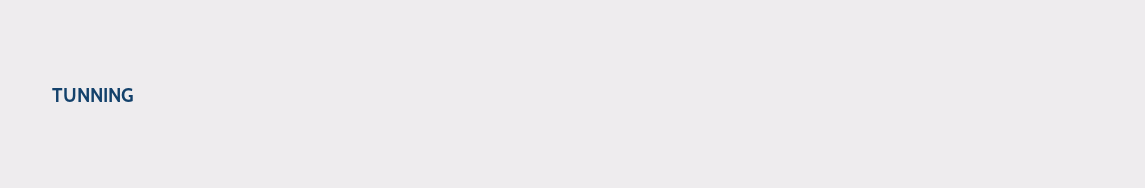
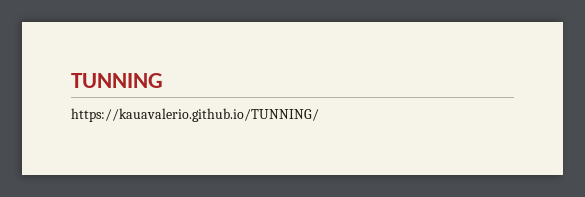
+ https://kauavalerio.github.io/TUNNING/

